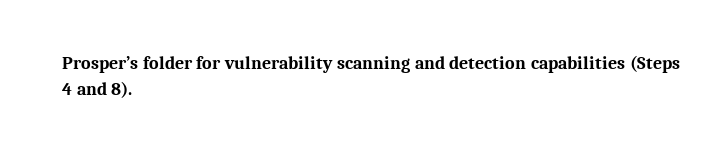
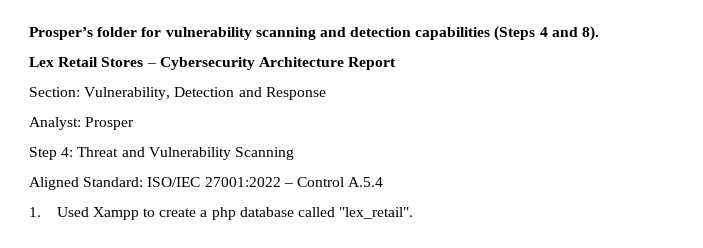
+ Lex Retail Stores – Cybersecurity Architecture Report
+ Section: Vulnerability, Detection and Response
+ Analyst: Prosper
+ Step 4: Threat and Vulnerability Scanning
+ Aligned Standard: ISO/IEC 27001:2022 – Control A.5.4
+ 1. Used Xampp to create a php database called "lex_retail".

